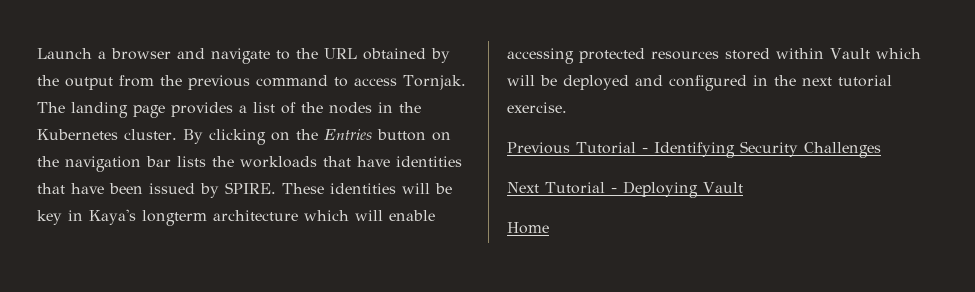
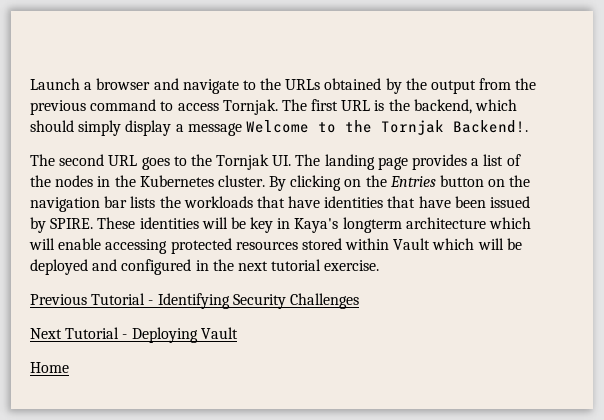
- Launch a browser and navigate to the URL obtained by the output from the previous command to access Tornjak.
+ Launch a browser and navigate to the URLs obtained by the output from the previous command to access Tornjak.
- The landing page provides a list of the nodes in the Kubernetes cluster.
+ The first URL is the backend, which should simply display a message Welcome to the Tornjak Backend!.
+ The second URL goes to the Tornjak UI. The landing page provides a list of the nodes in the Kubernetes cluster.

